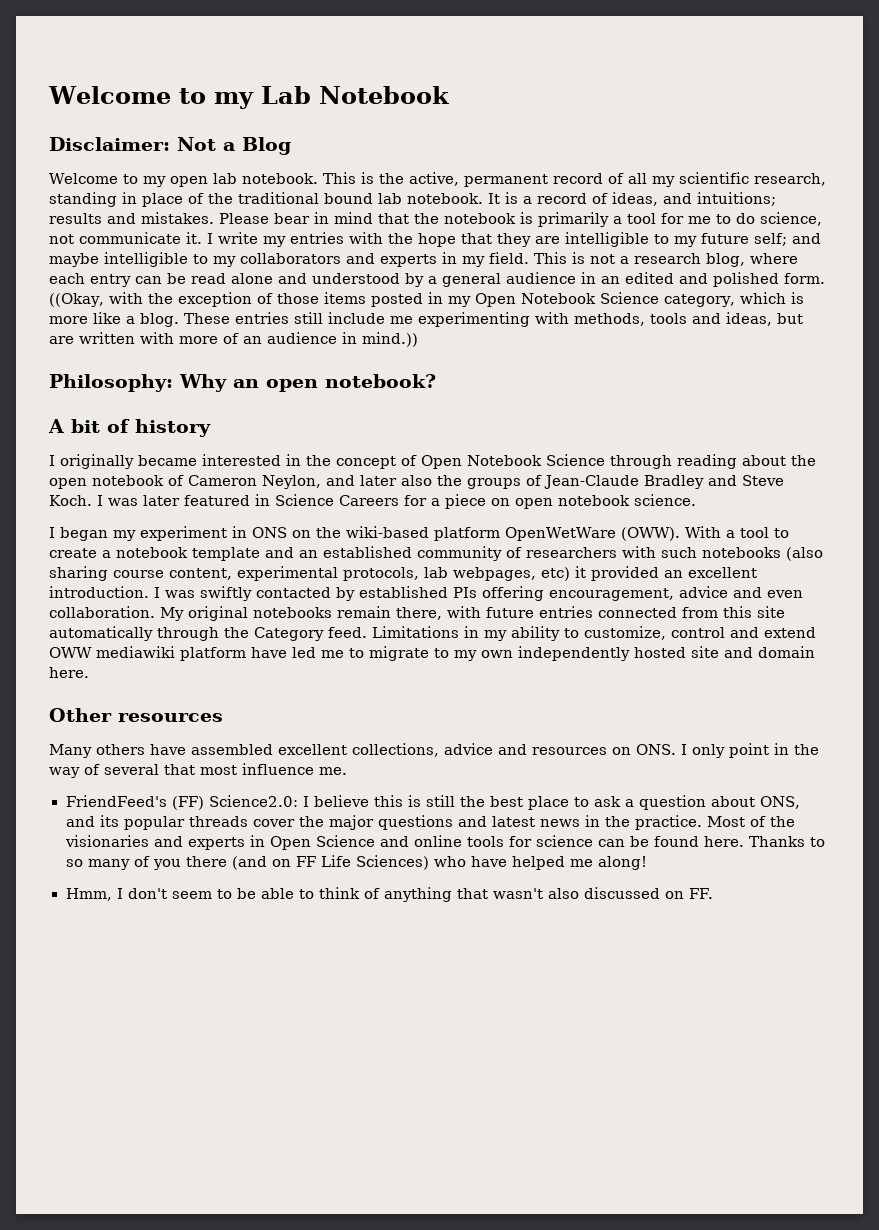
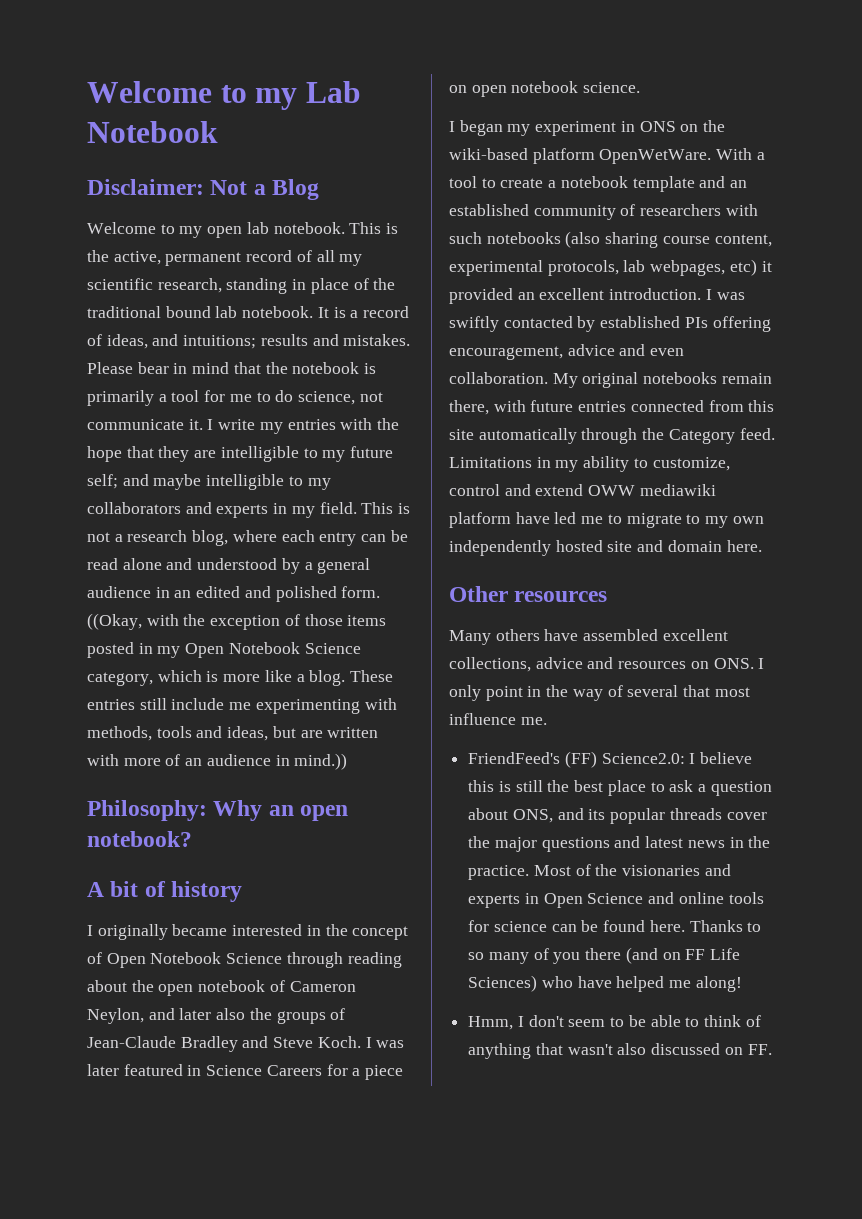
- I began my experiment in ONS on the wiki-based platform OpenWetWare (OWW).
+ I began my experiment in ONS on the wiki-based platform OpenWetWare.

